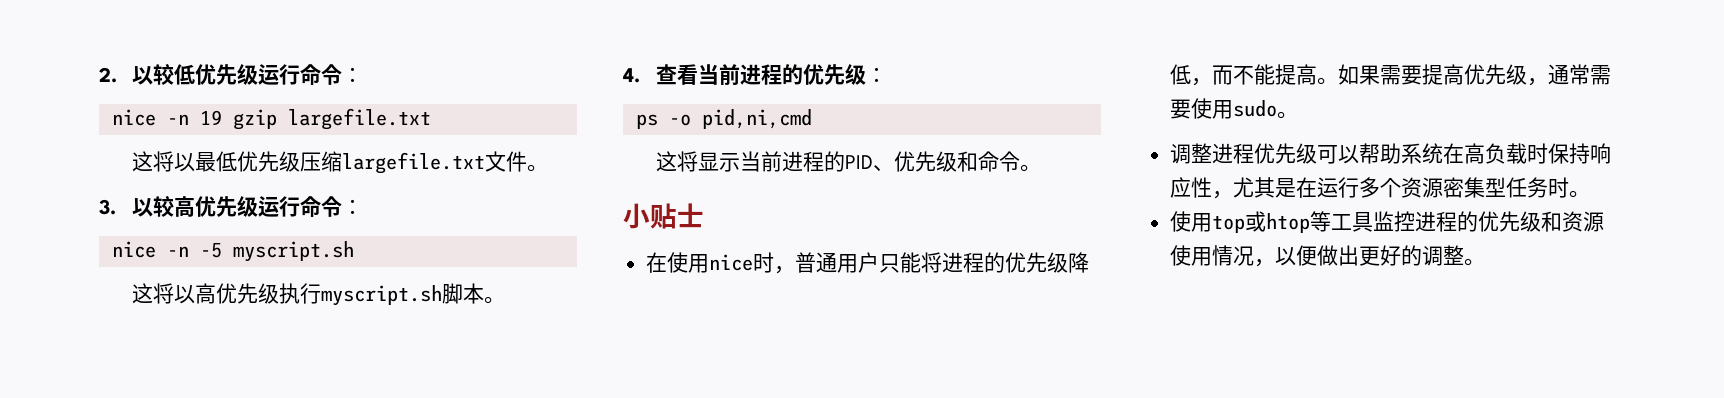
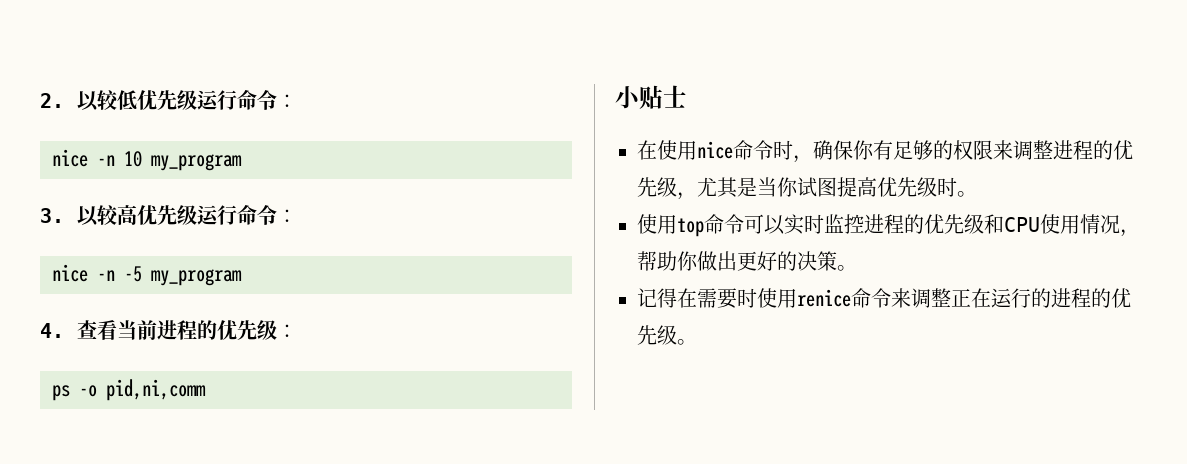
- nice -n 19 gzip largefile.txt
- 这将以最低优先级压缩largefile.txt文件。
+ nice -n 10 my_program
- nice -n -5 myscript.sh
- 这将以高优先级执行myscript.sh脚本。
+ nice -n -5 my_program
- ps -o pid,ni,cmd
- 这将显示当前进程的PID、优先级和命令。
+ ps -o pid,ni,comm
  小贴士
- 在使用nice时，普通用户只能将进程的优先级降低，而不能提高。如果需要提高优先级，通常需要使用sudo。
- 调整进程优先级可以帮助系统在高负载时保持响应性，尤其是在运行多个资源密集型任务时。
+ 在使用nice命令时，确保你有足够的权限来调整进程的优先级，尤其是当你试图提高优先级时。
- 使用top或htop等工具监控进程的优先级和资源使用情况，以便做出更好的调整。
+ 使用top命令可以实时监控进程的优先级和CPU使用情况，帮助你做出更好的决策。
+ 记得在需要时使用renice命令来调整正在运行的进程的优先级。

